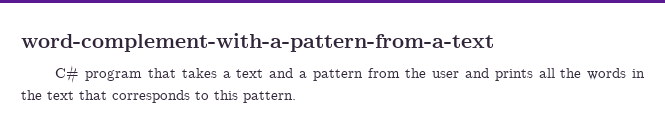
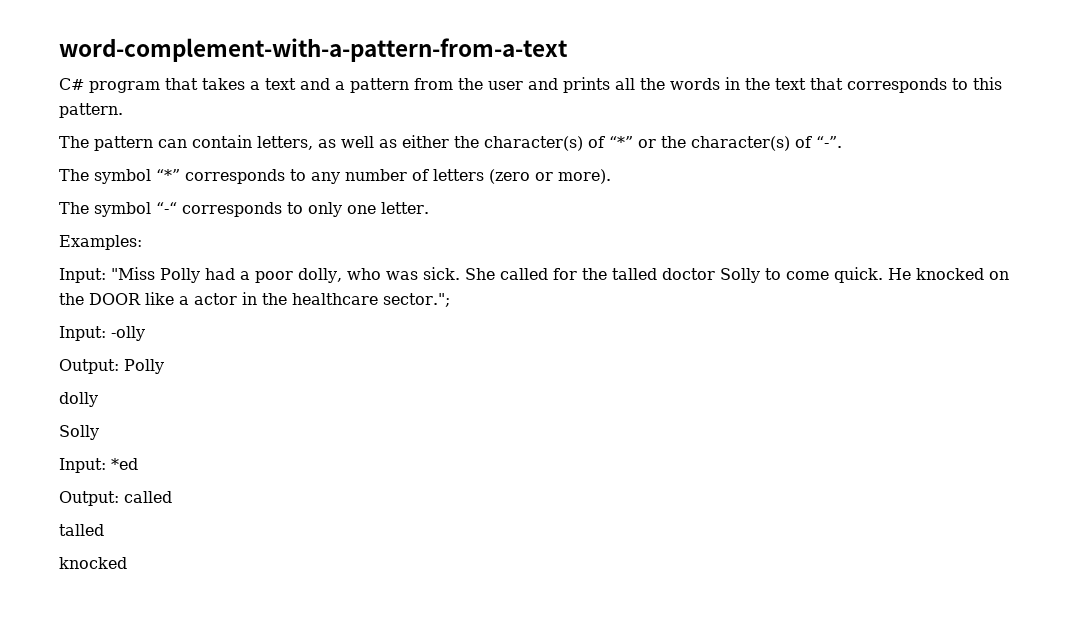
+ The pattern can contain letters, as well as either the character(s) of “*” or the character(s) of “-”.
+ The symbol “*” corresponds to any number of letters (zero or more).
+ The symbol “-“ corresponds to only one letter.
+ Examples:
+ Input: "Miss Polly had a poor dolly, who was sick. She called for the talled doctor Solly to come quick. He knocked on the DOOR like a actor in the healthcare sector.";
+ Input: -olly
+ Output: Polly
+ dolly
+ Solly
+ Input: *ed
+ Output: called
+ talled
+ knocked

